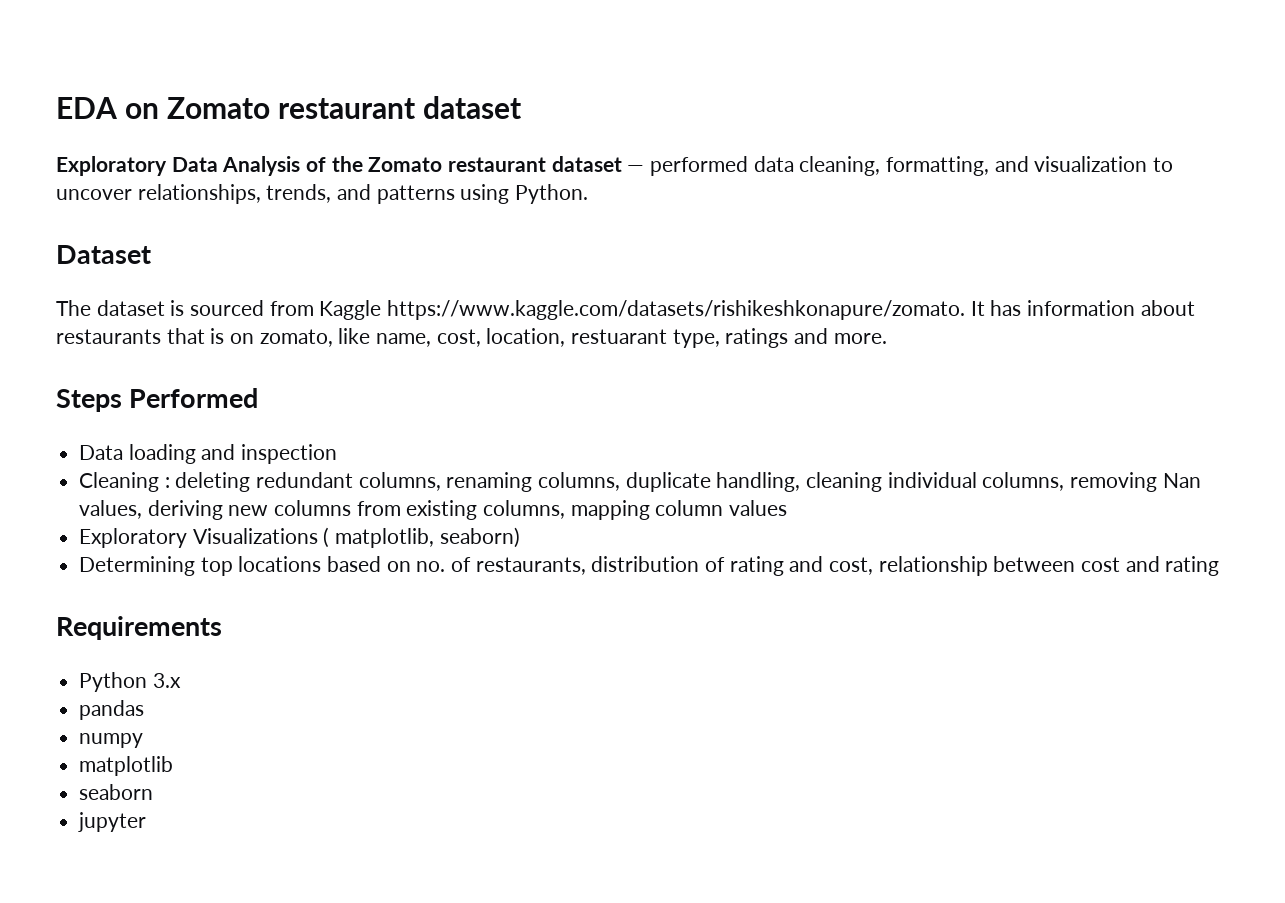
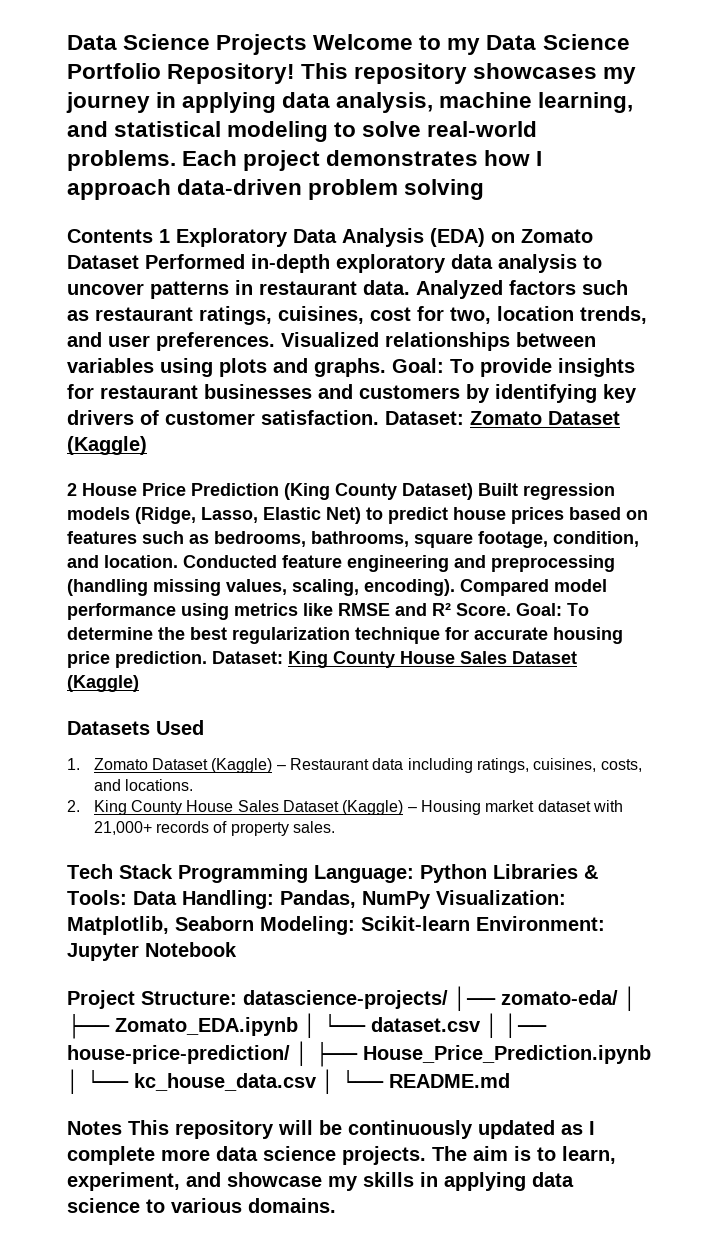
- EDA on Zomato restaurant dataset
- Exploratory Data Analysis of the Zomato restaurant dataset — performed data cleaning, formatting, and visualization to uncover relationships, trends, and patterns using Python.
- Dataset
- The dataset is sourced from Kaggle https://www.kaggle.com/datasets/rishikeshkonapure/zomato. It has information about restaurants that is on zomato, like name, cost, location, restuarant type, ratings and more.
- Steps Performed
- Data loading and inspection
- Cleaning : deleting redundant columns, renaming columns, duplicate handling, cleaning individual columns, removing Nan values, deriving new columns from existing columns, mapping column values
- Exploratory Visualizations ( matplotlib, seaborn)
- Determining top locations based on no. of restaurants, distribution of rating and cost, relationship between cost and rating
- Requirements
- Python 3.x
- pandas
- numpy
- matplotlib
- seaborn
- jupyter
+ Data Science Projects Welcome to my Data Science Portfolio Repository! This repository showcases my journey in applying data analysis, machine learning, and statistical modeling to solve real-world problems. Each project demonstrates how I approach data-driven problem solving
+ Contents 1 Exploratory Data Analysis (EDA) on Zomato Dataset Performed in-depth exploratory data analysis to uncover patterns in restaurant data. Analyzed factors such as restaurant ratings, cuisines, cost for two, location trends, and user preferences. Visualized relationships between variables using plots and graphs. Goal: To provide insights for restaurant businesses and customers by identifying key drivers of customer satisfaction. Dataset: Zomato Dataset (Kaggle)
+ 2 House Price Prediction (King County Dataset) Built regression models (Ridge, Lasso, Elastic Net) to predict house prices based on features such as bedrooms, bathrooms, square footage, condition, and location. Conducted feature engineering and preprocessing (handling missing values, scaling, encoding). Compared model performance using metrics like RMSE and R² Score. Goal: To determine the best regularization technique for accurate housing price prediction. Dataset: King County House Sales Dataset (Kaggle)
+ Datasets Used
+ 1. Zomato Dataset (Kaggle) – Restaurant data including ratings, cuisines, costs, and locations.
+ 2. King County House Sales Dataset (Kaggle) – Housing market dataset with 21,000+ records of property sales.
+ Tech Stack Programming Language: Python Libraries & Tools: Data Handling: Pandas, NumPy Visualization: Matplotlib, Seaborn Modeling: Scikit-learn Environment: Jupyter Notebook
+ Project Structure: datascience-projects/ │── zomato-eda/ │ ├── Zomato_EDA.ipynb │ └── dataset.csv │ │── house-price-prediction/ │ ├── House_Price_Prediction.ipynb │ └── kc_house_data.csv │ └── README.md
+ Notes This repository will be continuously updated as I complete more data science projects. The aim is to learn, experiment, and showcase my skills in applying data science to various domains.

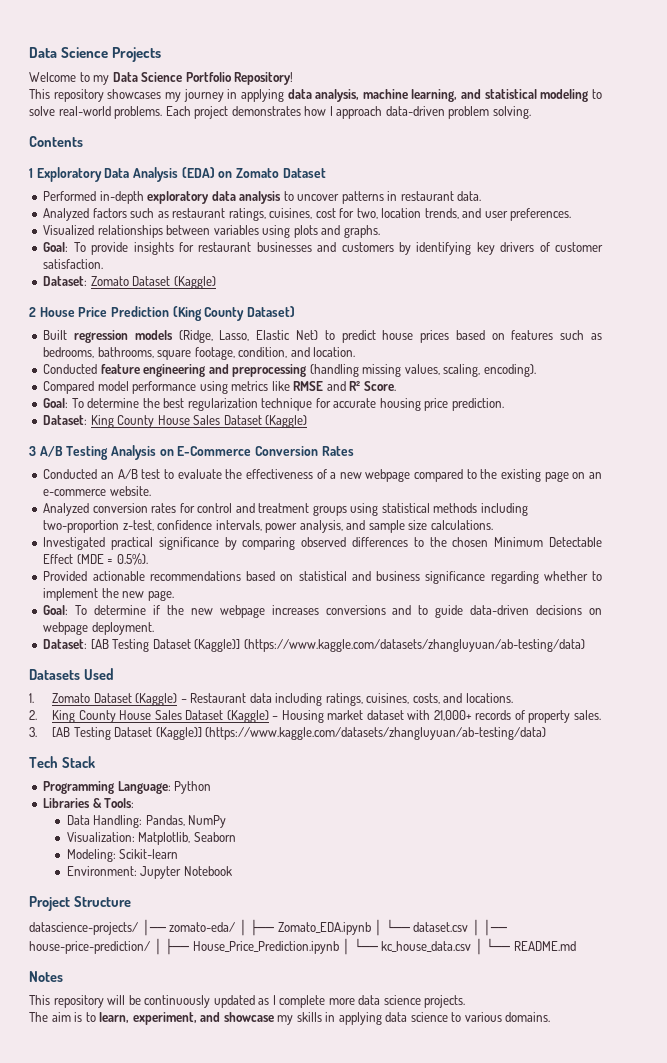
- Data Science Projects Welcome to my Data Science Portfolio Repository! This repository showcases my journey in applying data analysis, machine learning, and statistical modeling to solve real-world problems.
+ Data Science Projects
+ Welcome to my Data Science Portfolio Repository!
+ This repository showcases my journey in applying data analysis, machine learning, and statistical modeling to solve real-world problems.
- Each project demonstrates how I approach data-driven problem solving
+ Each project demonstrates how I approach data-driven problem solving.
- Contents 1 Exploratory Data Analysis (EDA) on Zomato Dataset Performed in-depth exploratory data analysis to uncover patterns in restaurant data. Analyzed factors such as restaurant ratings, cuisines, cost for two, location trends, and user preferences. Visualized relationships between variables using plots and graphs. Goal:
+ Contents
+ 1 Exploratory Data Analysis (EDA) on Zomato Dataset
+ Performed in-depth exploratory data analysis to uncover patterns in restaurant data.
+ Analyzed factors such as restaurant ratings, cuisines, cost for two, location trends, and user preferences.
+ Visualized relationships between variables using plots and graphs.
+ Goal:
- To provide insights for restaurant businesses and customers by identifying key drivers of customer satisfaction. Dataset:
+ To provide insights for restaurant businesses and customers by identifying key drivers of customer satisfaction.
+ Dataset:
- 2 House Price Prediction (King County Dataset) Built regression models (Ridge, Lasso, Elastic Net) to predict house prices based on features such as bedrooms, bathrooms, square footage, condition, and location. Conducted feature engineering and preprocessing (handling missing values, scaling, encoding). Compared model performance using metrics like RMSE and R² Score. Goal:
+ 2 House Price Prediction (King County Dataset)
+ Built regression models (Ridge, Lasso, Elastic Net) to predict house prices based on features such as bedrooms, bathrooms, square footage, condition, and location.
+ Conducted feature engineering and preprocessing (handling missing values, scaling, encoding).
+ Compared model performance using metrics like RMSE and R² Score.
+ Goal:
- To determine the best regularization technique for accurate housing price prediction. Dataset:
+ To determine the best regularization technique for accurate housing price prediction.
+ Dataset:
+ 3 A/B Testing Analysis on E-Commerce Conversion Rates
+ Conducted an A/B test to evaluate the effectiveness of a new webpage compared to the existing page on an e-commerce website.
+ Analyzed conversion rates for control and treatment groups using statistical methods including two-proportion z-test, confidence intervals, power analysis, and sample size calculations.
+ Investigated practical significance by comparing observed differences to the chosen Minimum Detectable Effect (MDE = 0.5%).
+ Provided actionable recommendations based on statistical and business significance regarding whether to implement the new page.
+ Goal: To determine if the new webpage increases conversions and to guide data-driven decisions on webpage deployment.
+ Dataset: [AB Testing Dataset (Kaggle)] (https://www.kaggle.com/datasets/zhangluyuan/ab-testing/data)
+ 3. [AB Testing Dataset (Kaggle)] (https://www.kaggle.com/datasets/zhangluyuan/ab-testing/data)
- Tech Stack Programming Language: Python Libraries & Tools: Data Handling: Pandas, NumPy Visualization: Matplotlib, Seaborn Modeling: Scikit-learn Environment: Jupyter Notebook
+ Tech Stack
+ Programming Language: Python
+ Libraries & Tools:
+ Data Handling: Pandas, NumPy
+ Visualization: Matplotlib, Seaborn
+ Modeling: Scikit-learn
+ Environment: Jupyter Notebook
- Project Structure: datascience-projects/ │── zomato-eda/ │ ├── Zomato_EDA.ipynb │ └── dataset.csv │ │── house-price-prediction/ │ ├── House_Price_Prediction.ipynb │ └── kc_house_data.csv │ └── README.md
+ Project Structure
+ datascience-projects/ │── zomato-eda/ │ ├── Zomato_EDA.ipynb │ └── dataset.csv │ │── house-price-prediction/ │ ├── House_Price_Prediction.ipynb │ └── kc_house_data.csv │ └── README.md
- Notes This repository will be continuously updated as I complete more data science projects. The aim is to learn, experiment, and showcase my skills in applying data science to various domains.
+ Notes
+ This repository will be continuously updated as I complete more data science projects.
+ The aim is to learn, experiment, and showcase my skills in applying data science to various domains.

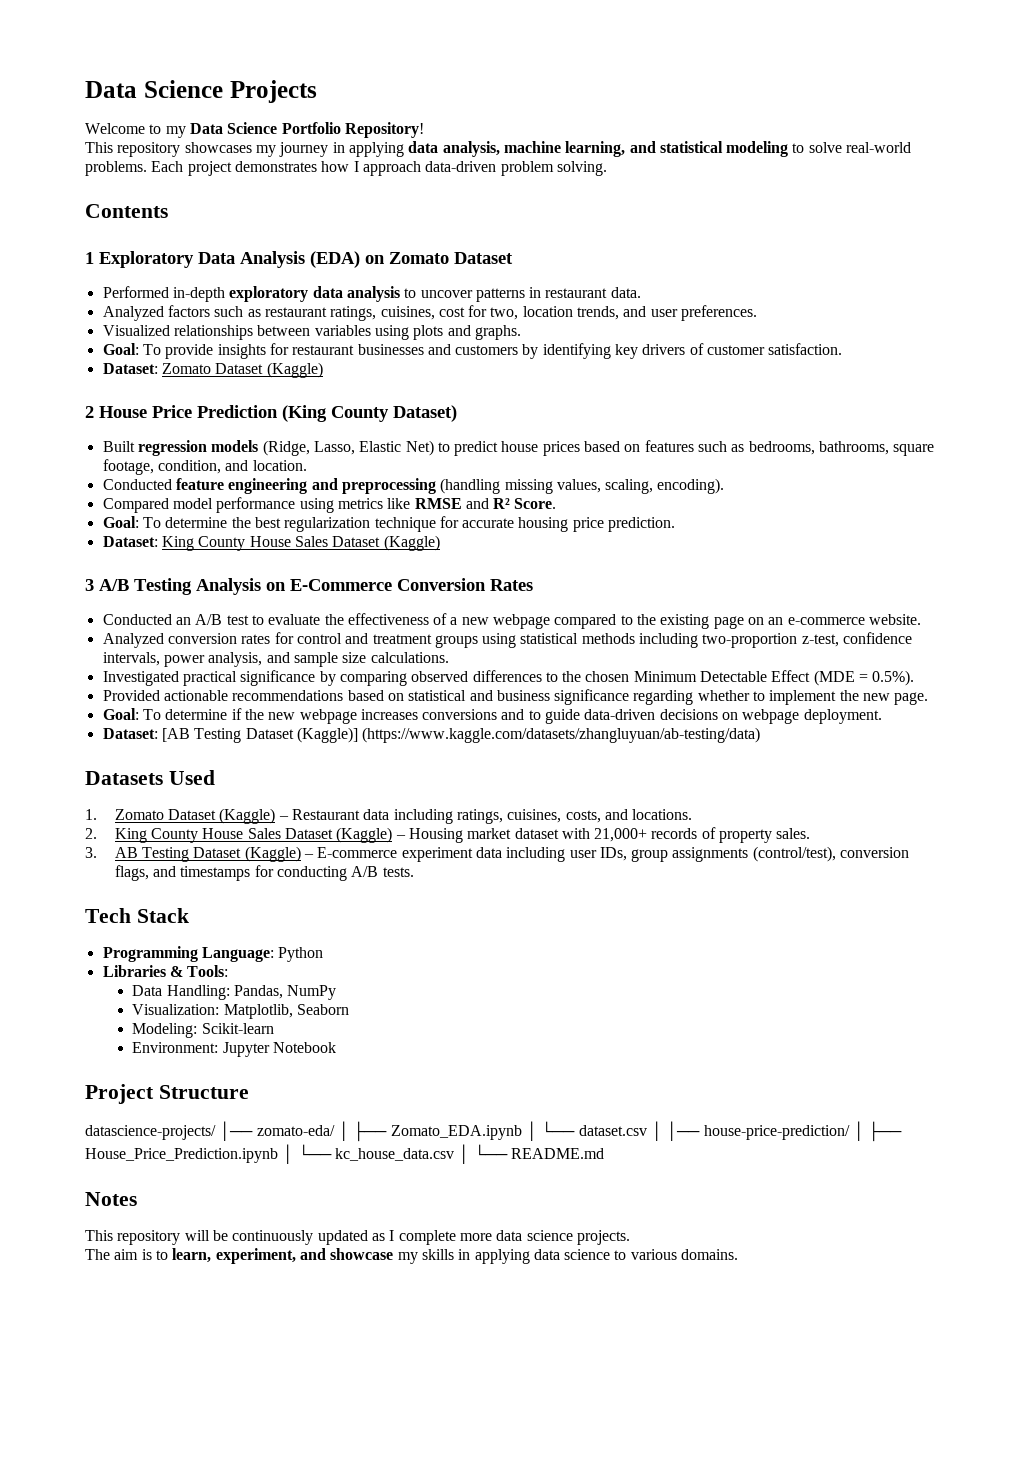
- 3. [AB Testing Dataset (Kaggle)] (https://www.kaggle.com/datasets/zhangluyuan/ab-testing/data)
+ 3. AB Testing Dataset (Kaggle) – E-commerce experiment data including user IDs, group assignments (control/test), conversion flags, and timestamps for conducting A/B tests.

